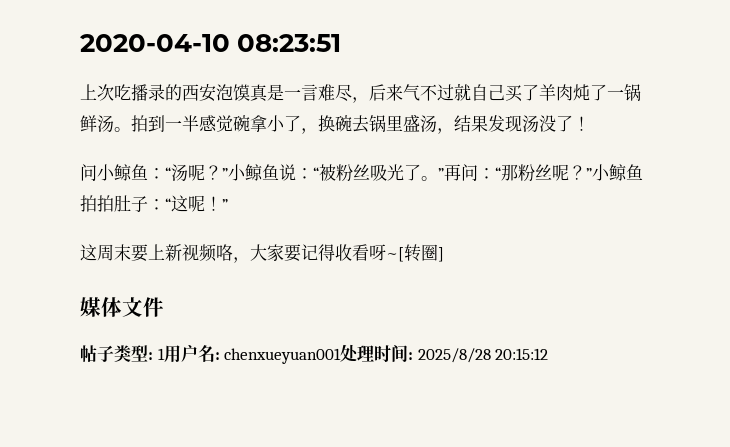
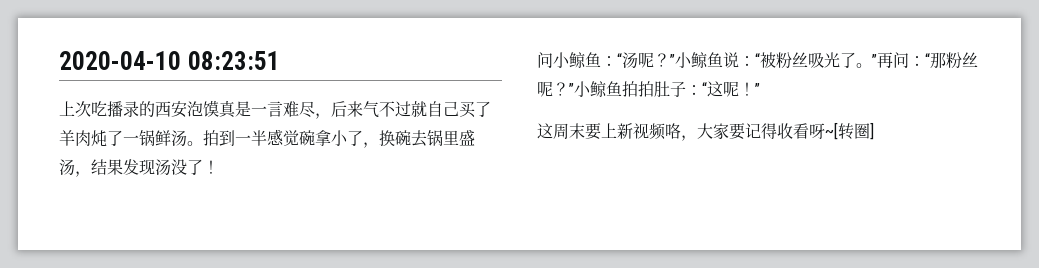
- 媒体文件
- 帖子类型: 1用户名: chenxueyuan001处理时间: 2025/8/28 20:15:12

